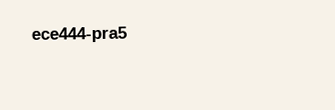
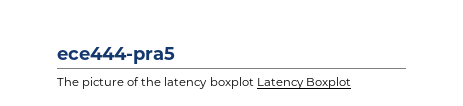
+ The picture of the latency boxplot Latency Boxplot

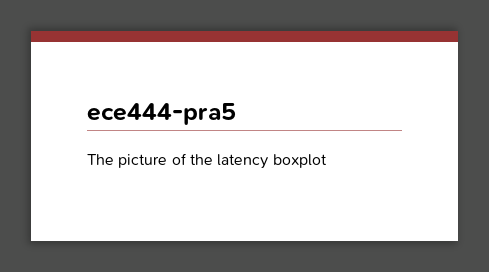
- The picture of the latency boxplot Latency Boxplot
+ The picture of the latency boxplot

